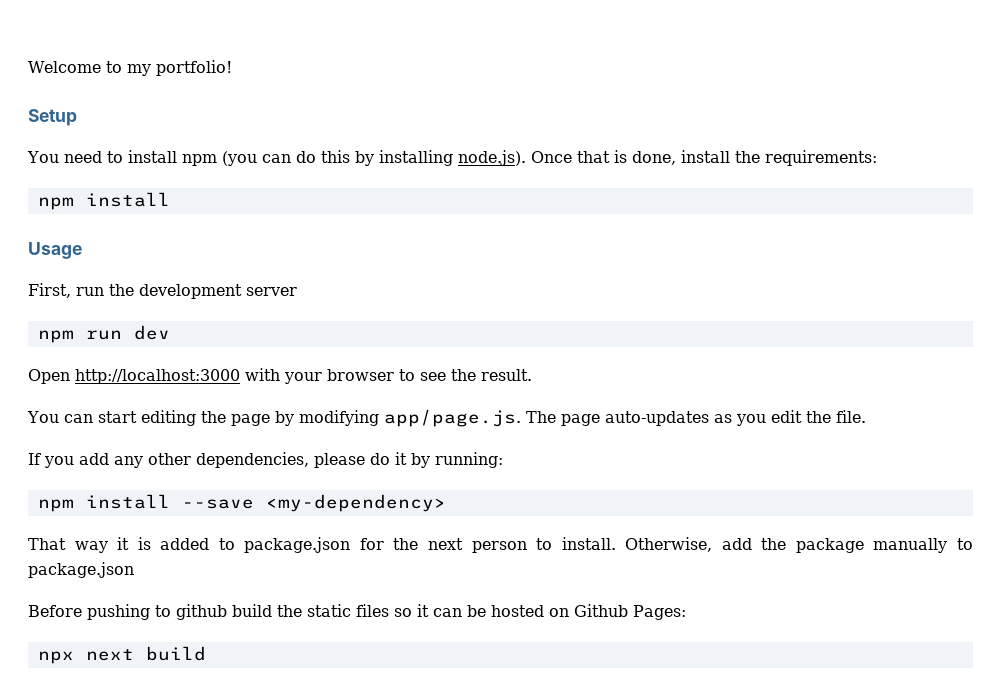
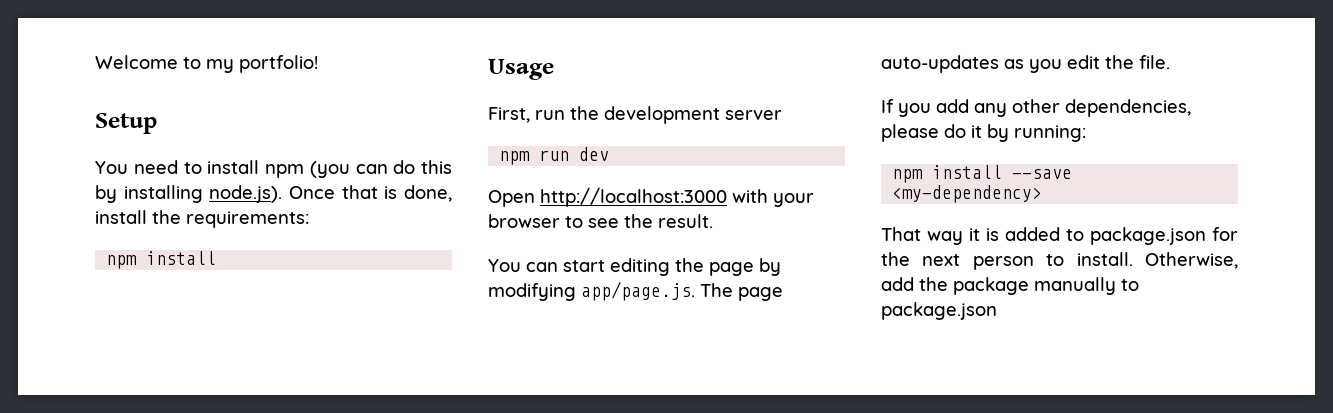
- Before pushing to github build the static files so it can be hosted on Github Pages:
- npx next build

